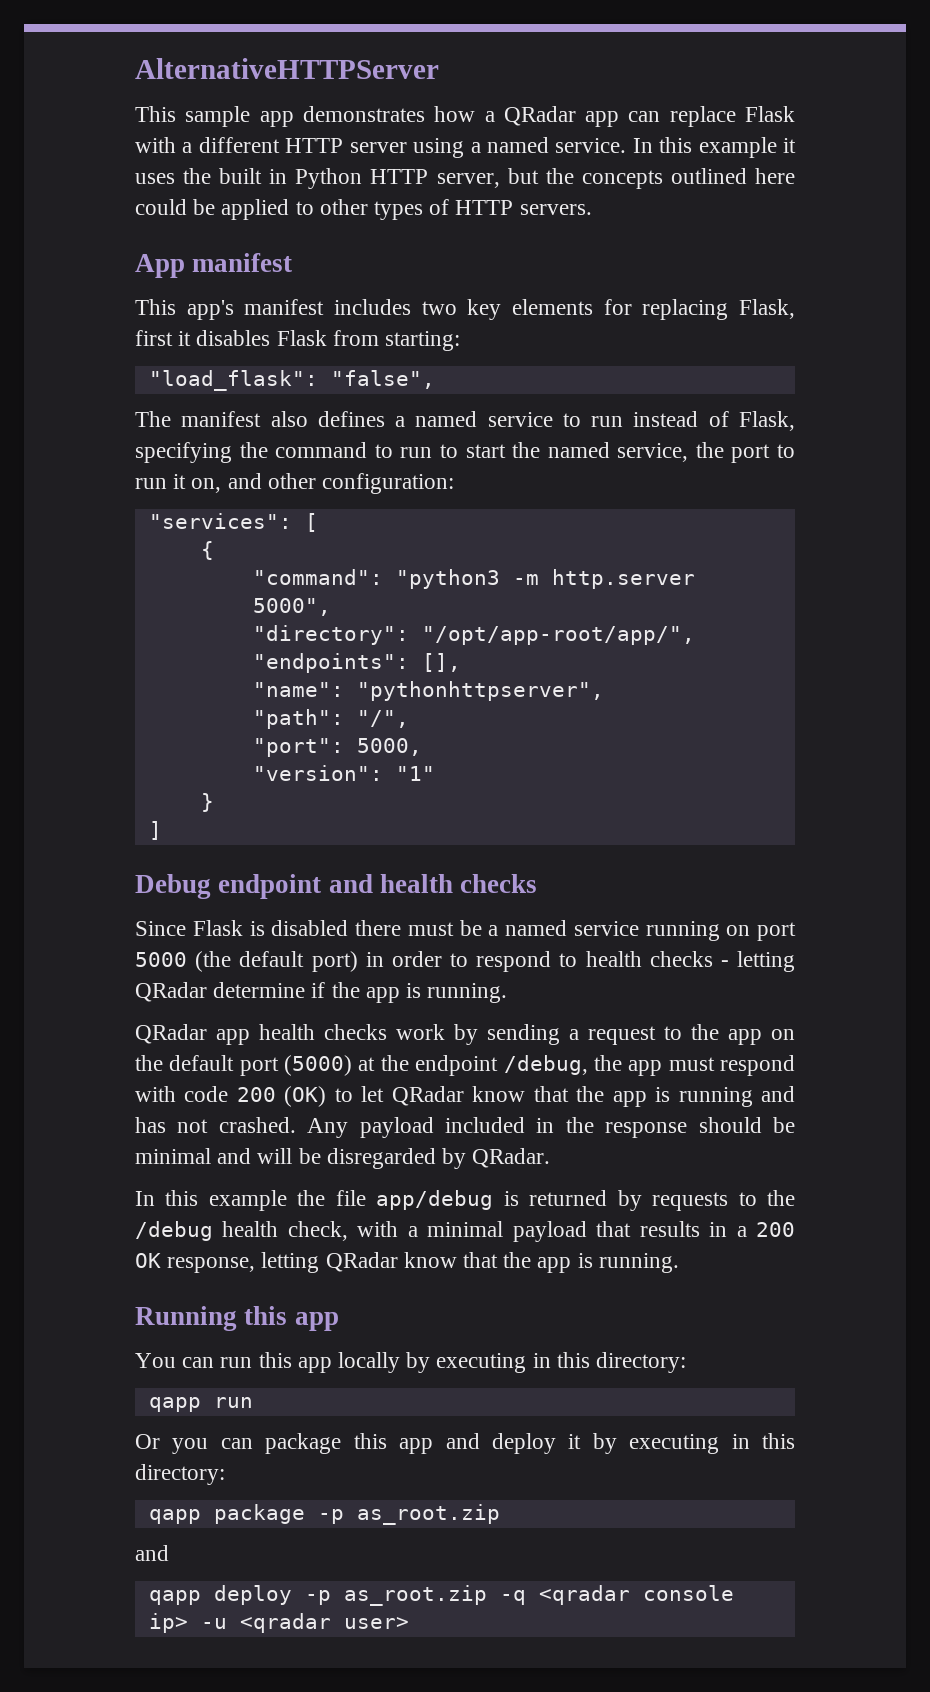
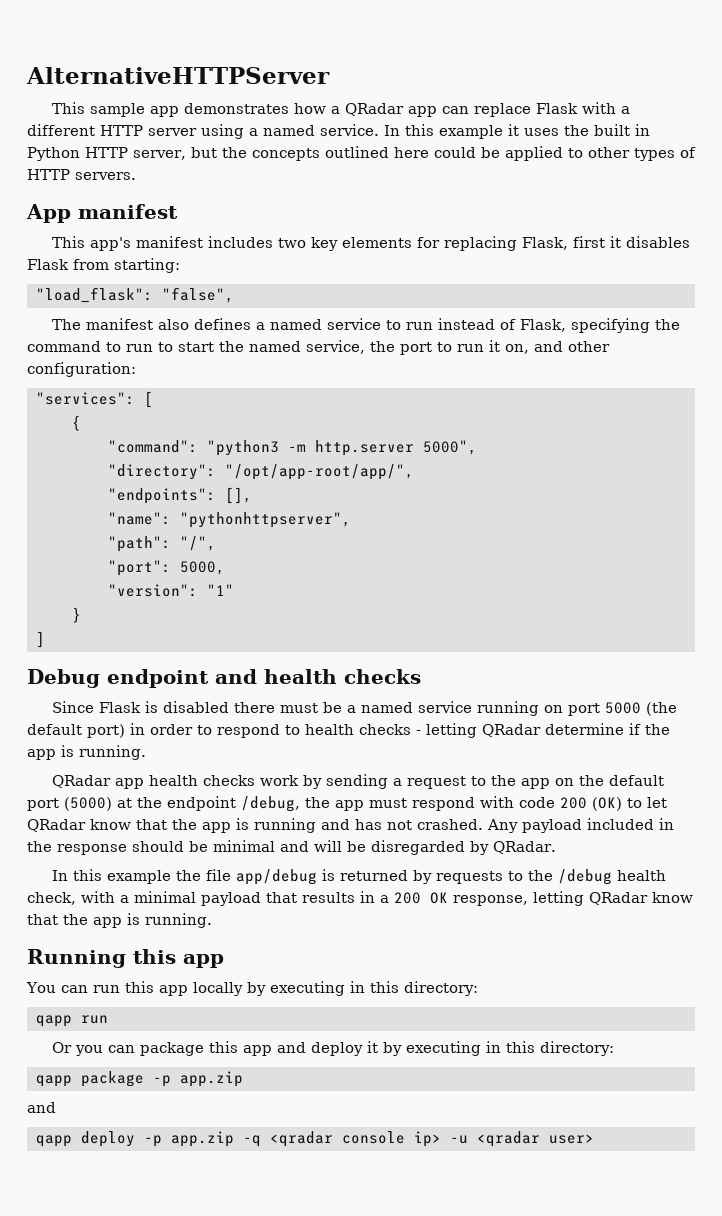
- qapp package -p as_root.zip
+ qapp package -p app.zip
- qapp deploy -p as_root.zip -q <qradar console ip> -u <qradar user>
+ qapp deploy -p app.zip -q <qradar console ip> -u <qradar user>

